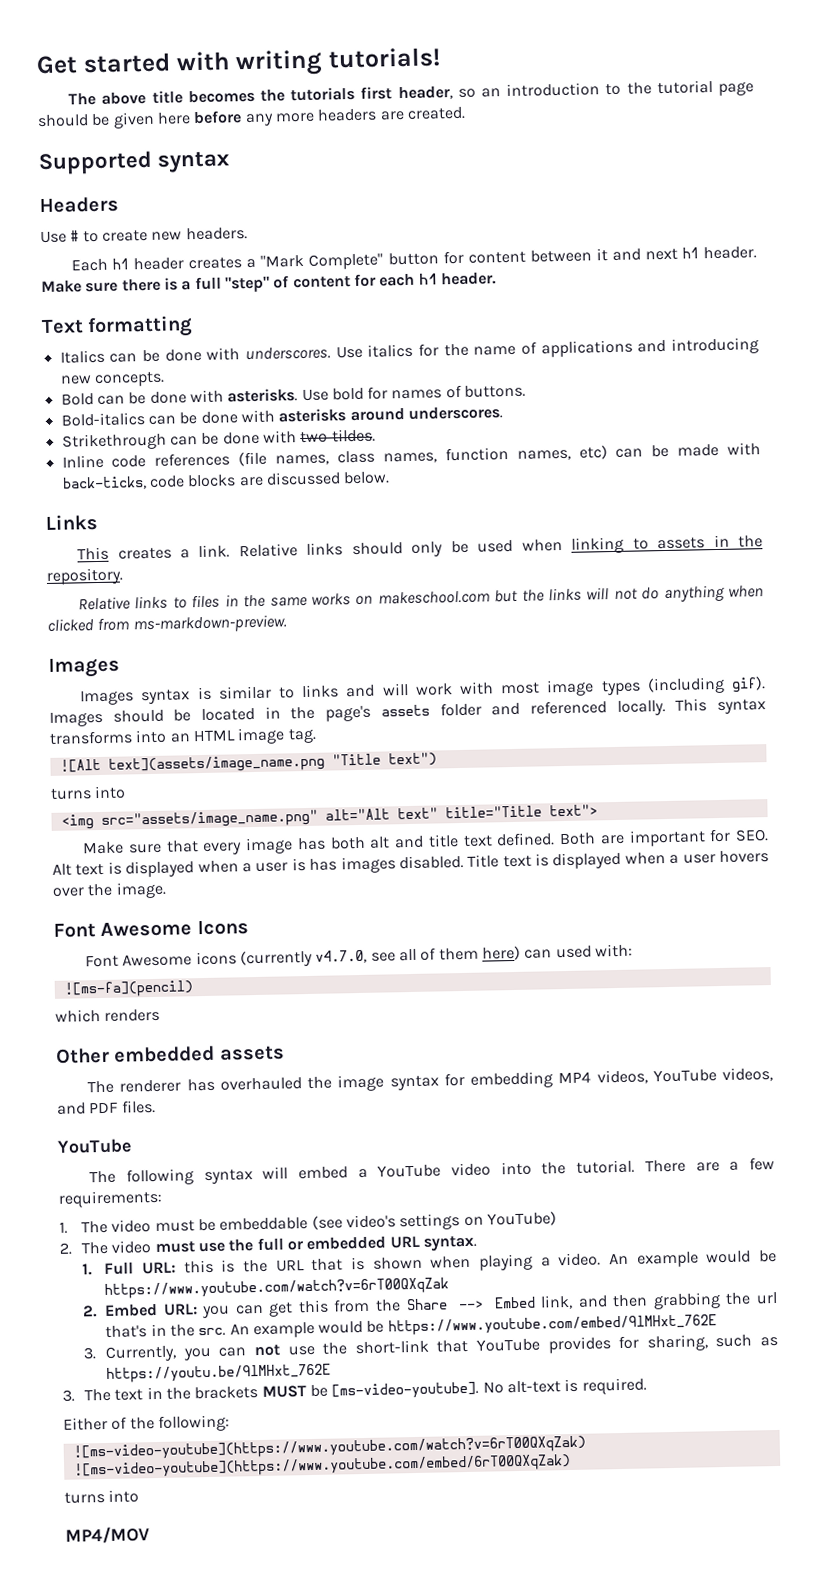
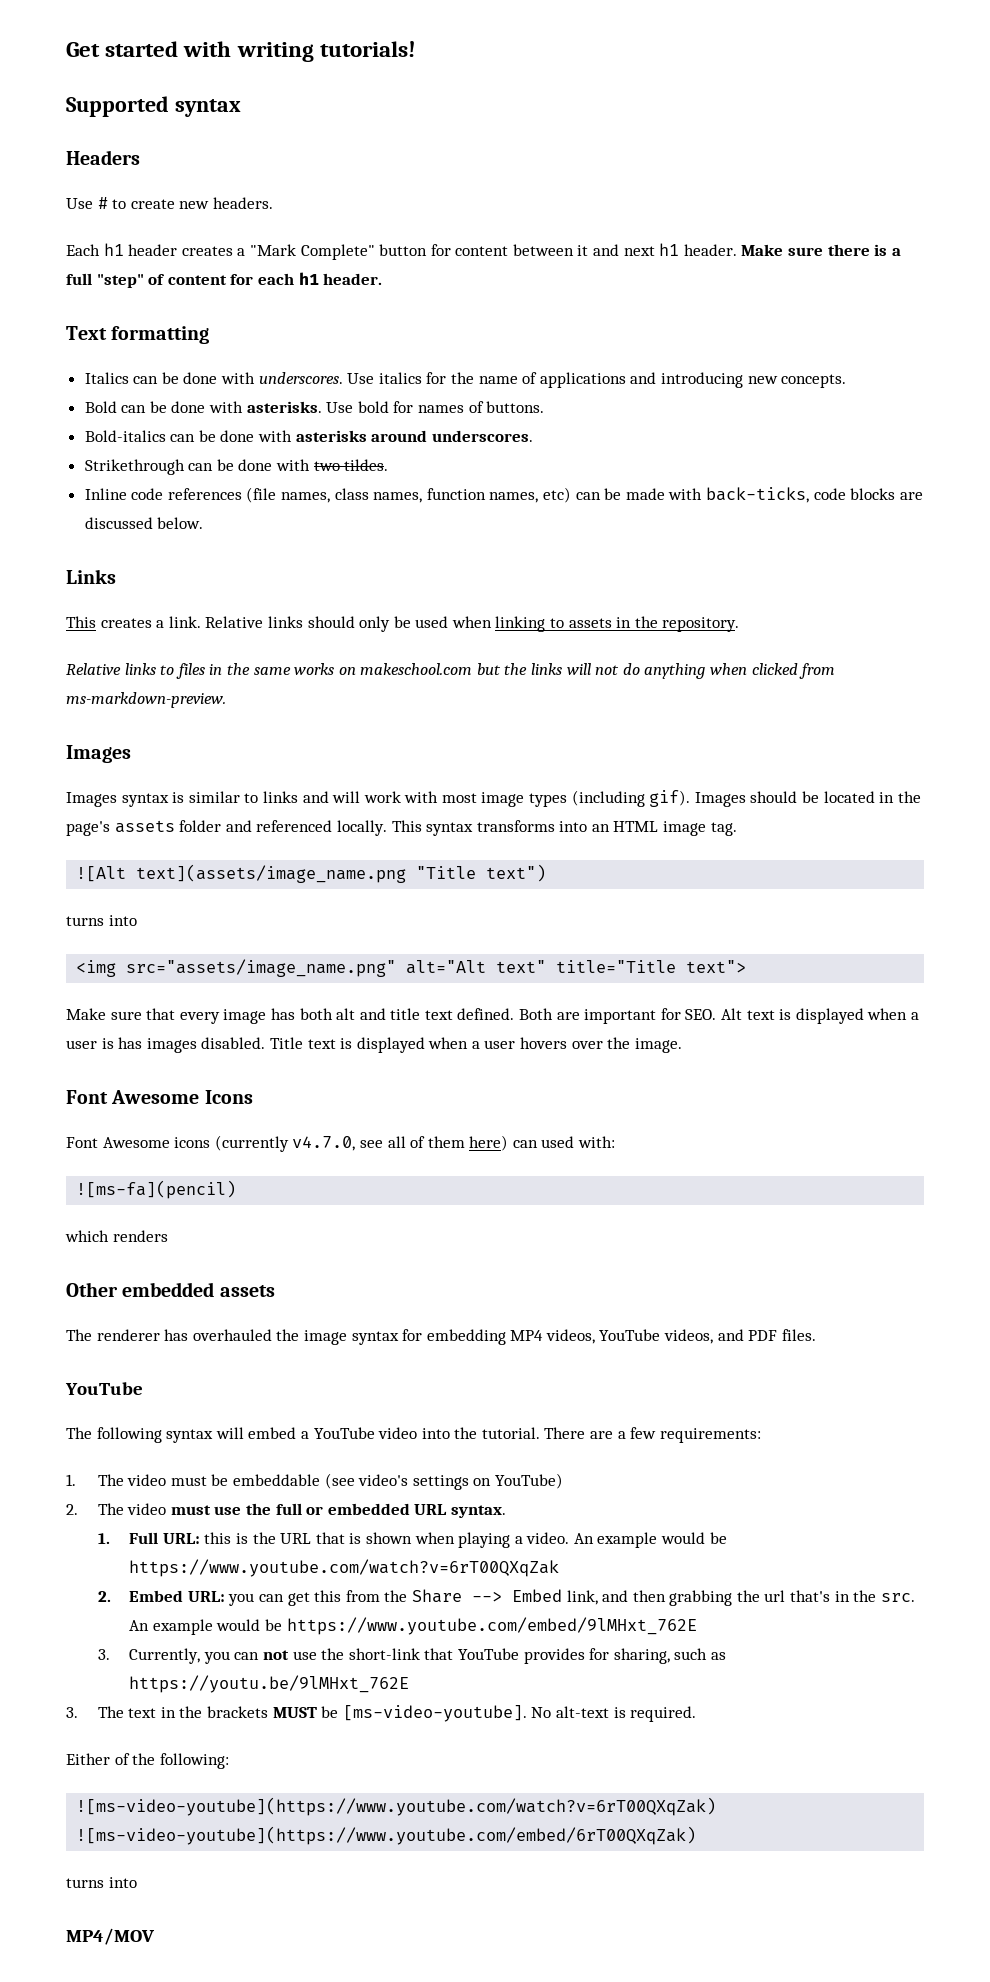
- The above title becomes the tutorials first header, so an introduction to the tutorial page should be given here before any more headers are created.

